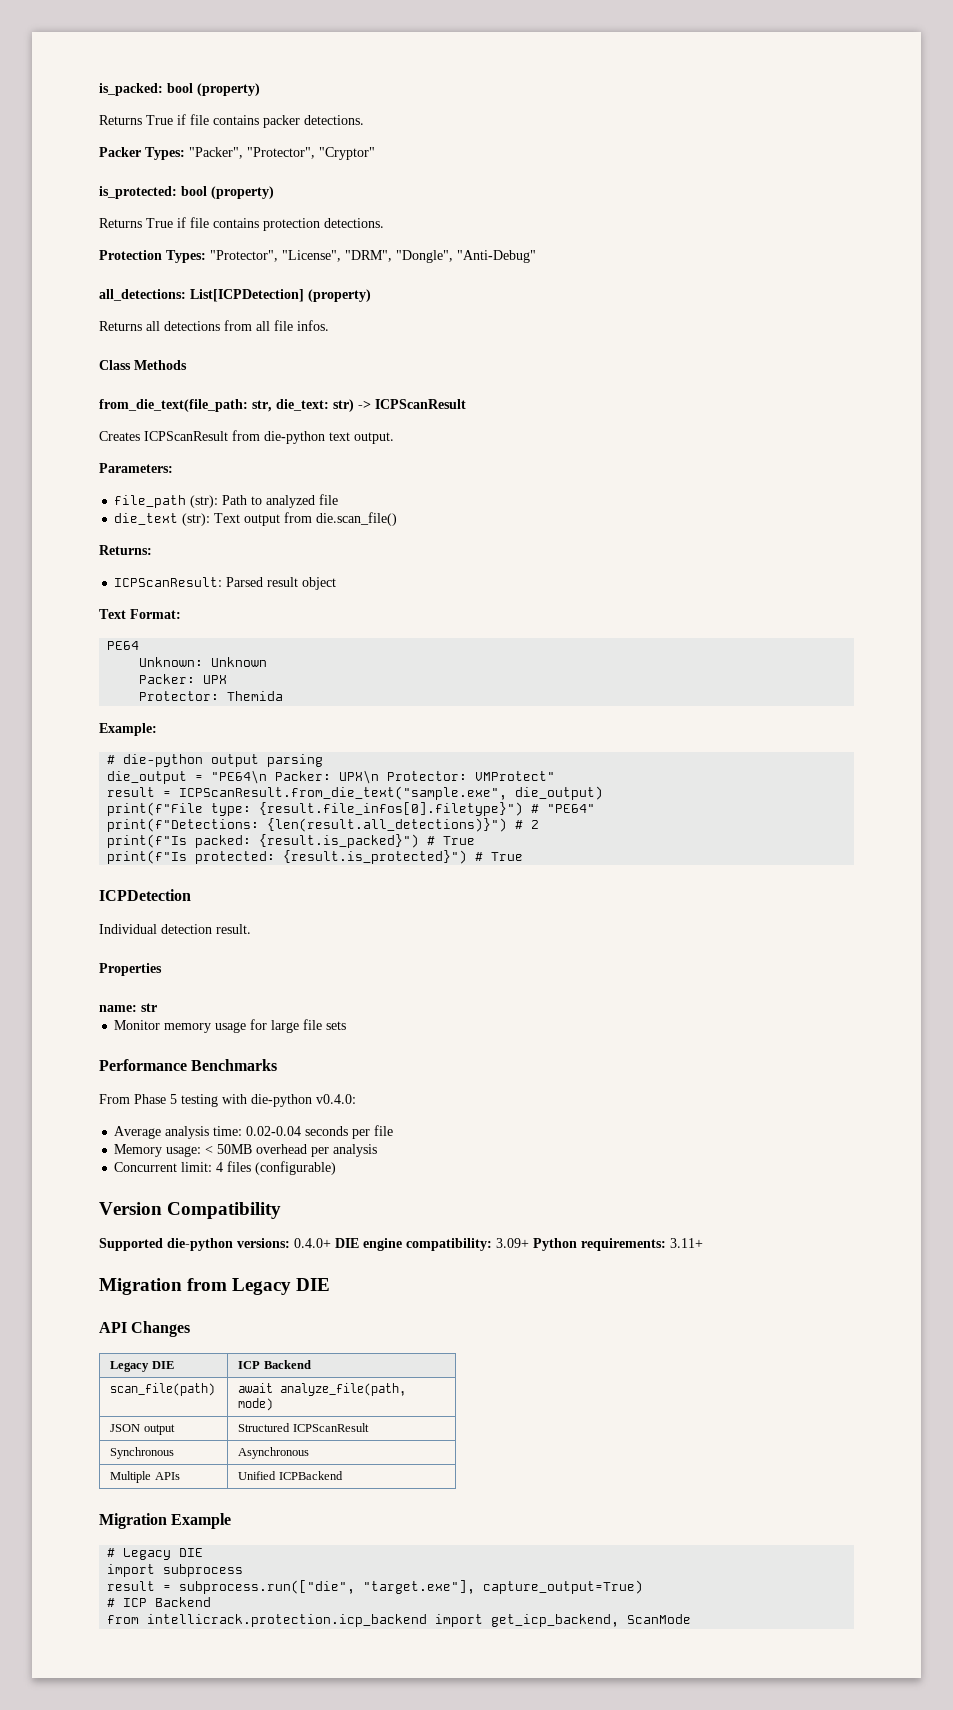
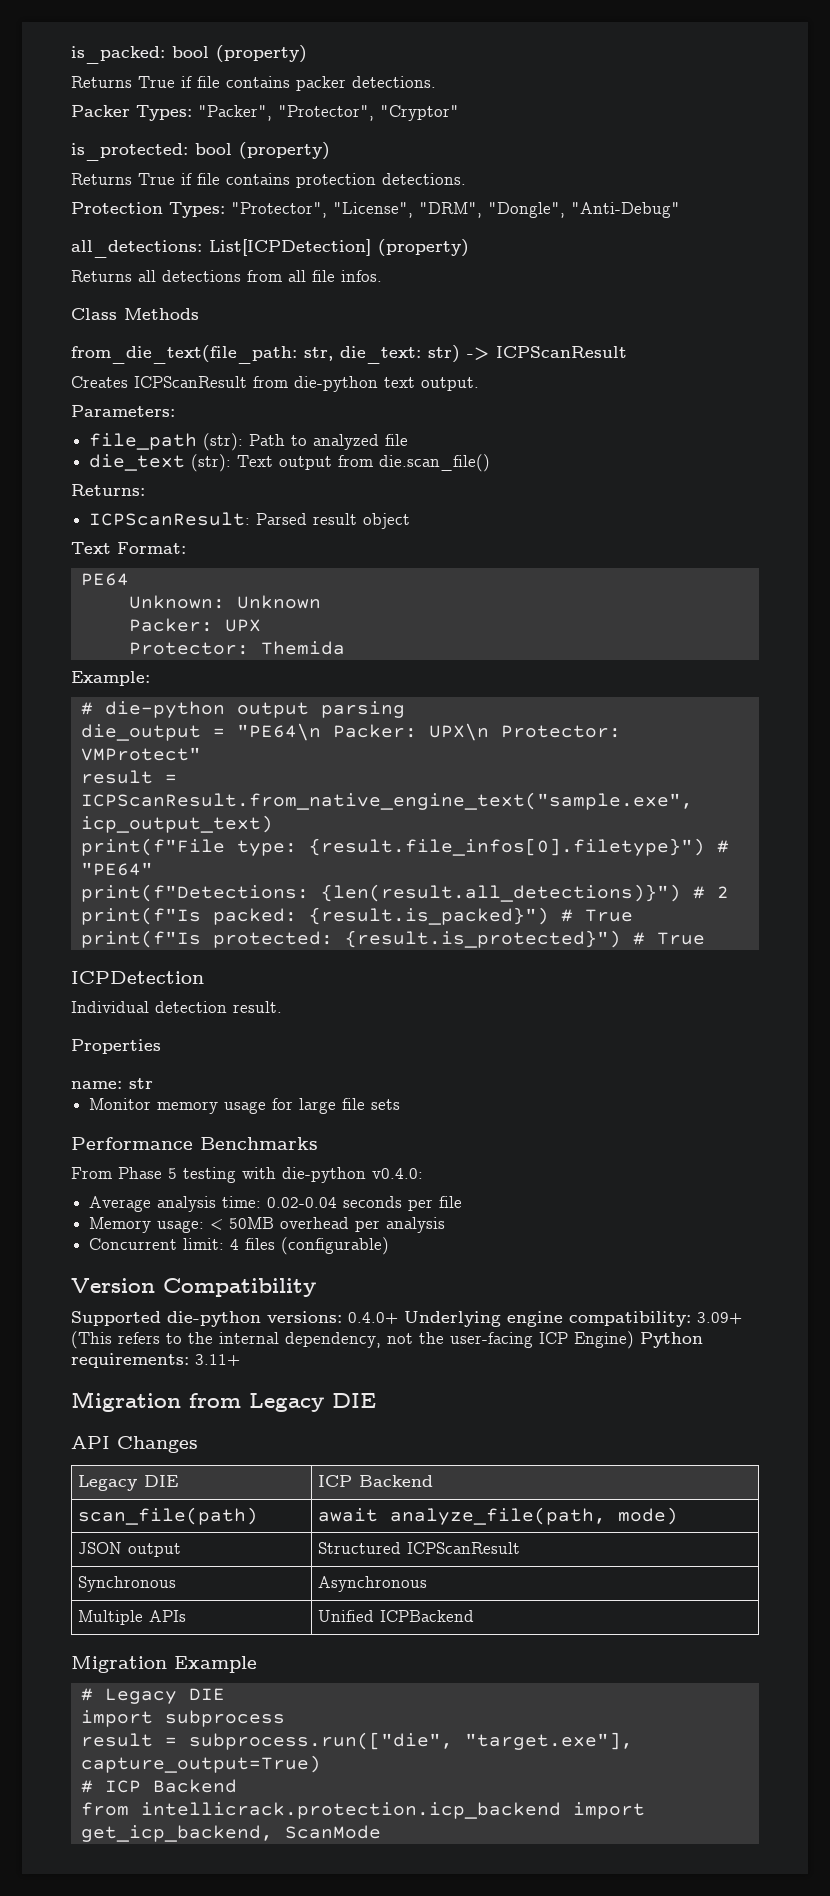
- result = ICPScanResult.from_die_text("sample.exe", die_output)
+ result = ICPScanResult.from_native_engine_text("sample.exe", icp_output_text)
- Supported die-python versions: 0.4.0+ DIE engine compatibility: 3.09+ Python requirements: 3.11+
+ Supported die-python versions: 0.4.0+ Underlying engine compatibility: 3.09+ (This refers to the internal dependency, not the user-facing ICP Engine) Python requirements: 3.11+

